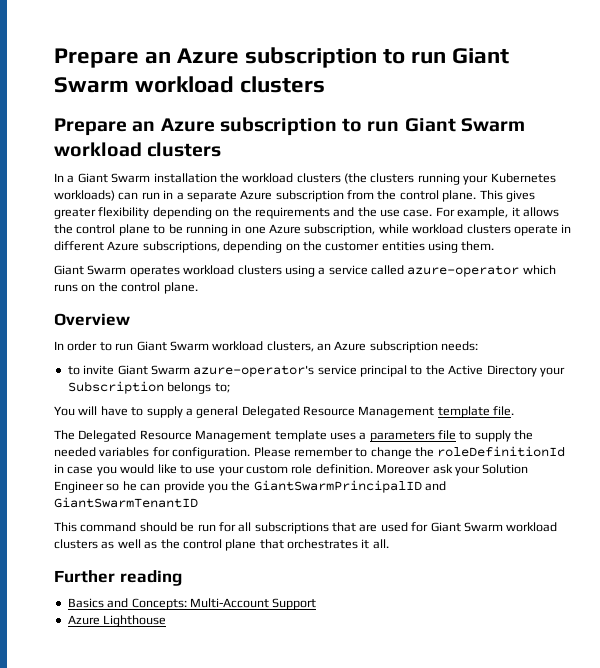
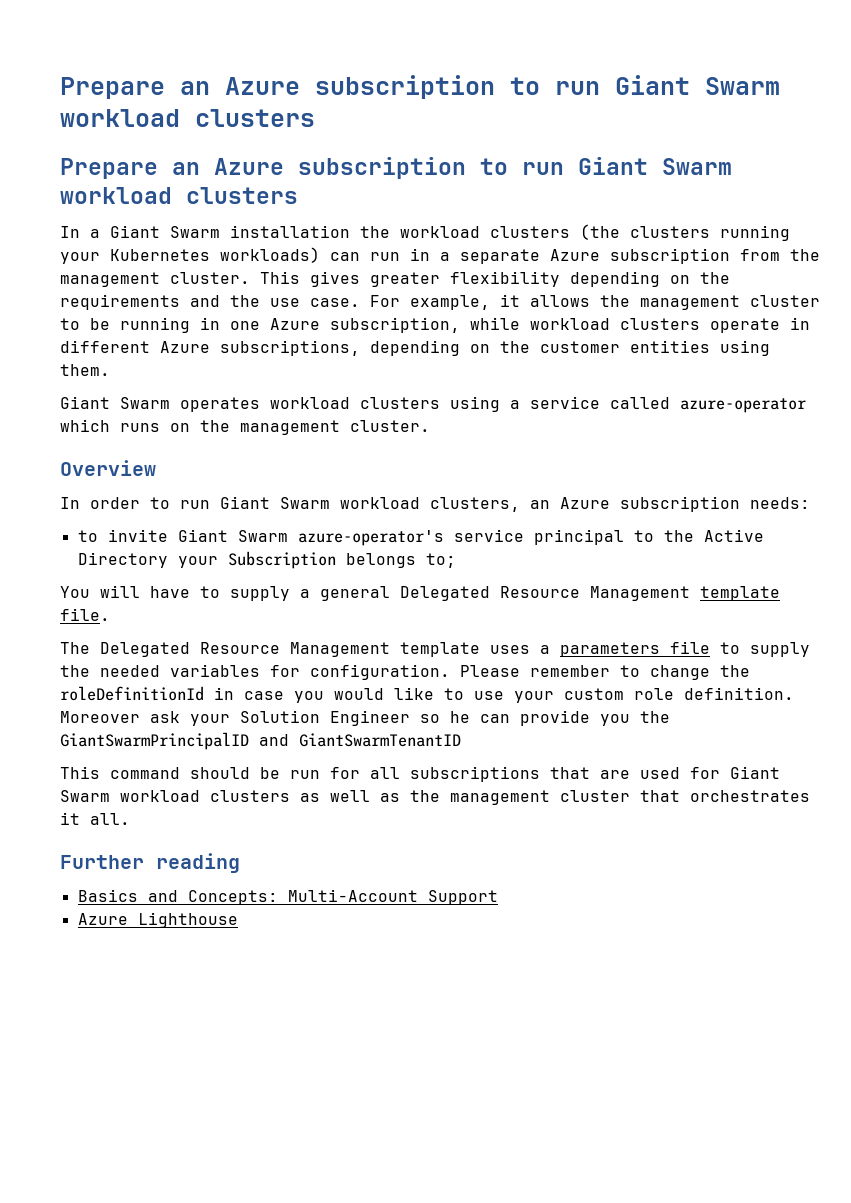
- In a Giant Swarm installation the workload clusters (the clusters running your Kubernetes workloads) can run in a separate Azure subscription from the control plane.
+ In a Giant Swarm installation the workload clusters (the clusters running your Kubernetes workloads) can run in a separate Azure subscription from the management cluster.
- For example, it allows the control plane to be running in one Azure subscription, while workload clusters operate in different Azure subscriptions, depending on the customer entities using them.
+ For example, it allows the management cluster to be running in one Azure subscription, while workload clusters operate in different Azure subscriptions, depending on the customer entities using them.
- Giant Swarm operates workload clusters using a service called azure-operator which runs on the control plane.
+ Giant Swarm operates workload clusters using a service called azure-operator which runs on the management cluster.
- This command should be run for all subscriptions that are used for Giant Swarm workload clusters as well as the control plane that orchestrates it all.
+ This command should be run for all subscriptions that are used for Giant Swarm workload clusters as well as the management cluster that orchestrates it all.

